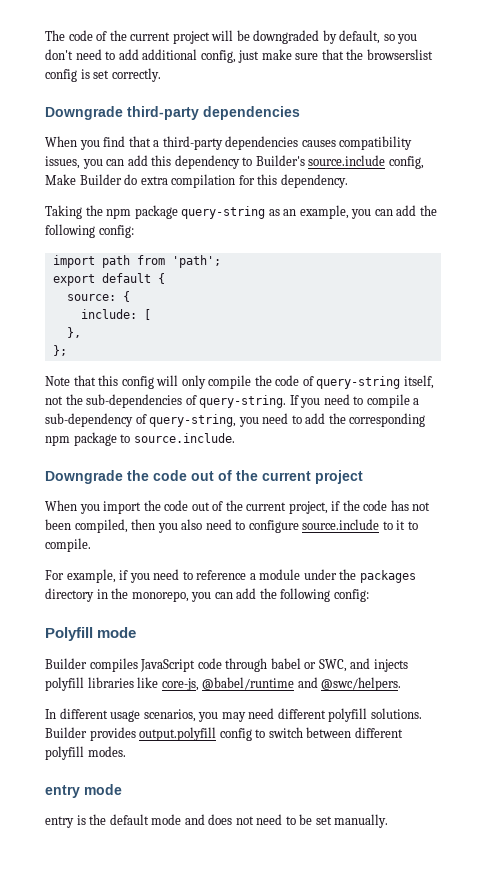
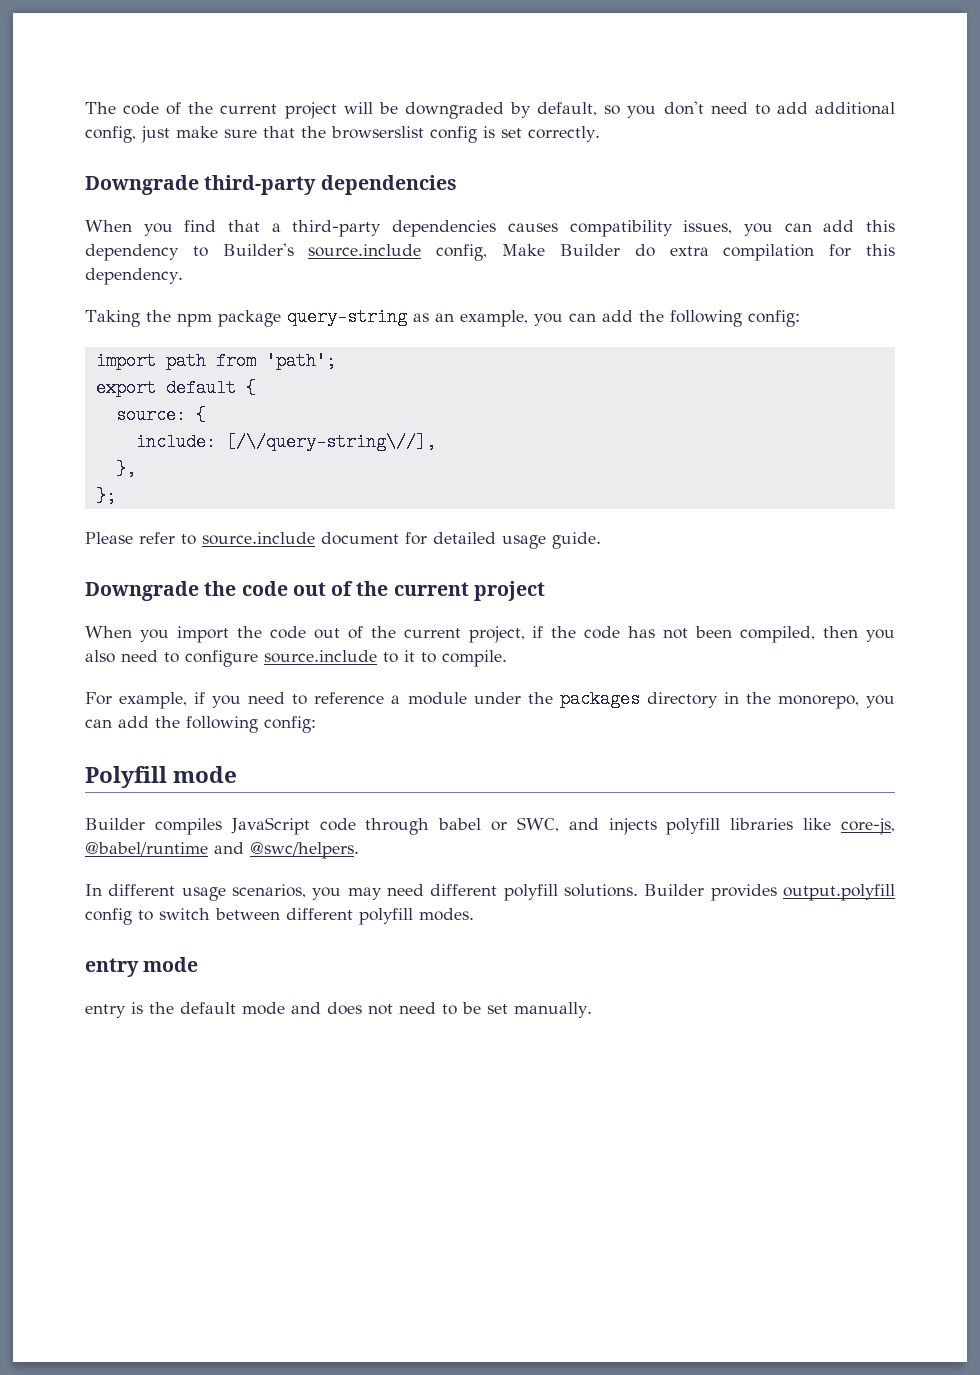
- include: [
+ include: [/\/query-string\//],
- Note that this config will only compile the code of query-string itself, not the sub-dependencies of query-string. If you need to compile a sub-dependency of query-string, you need to add the corresponding npm package to source.include.
+ Please refer to source.include document for detailed usage guide.

